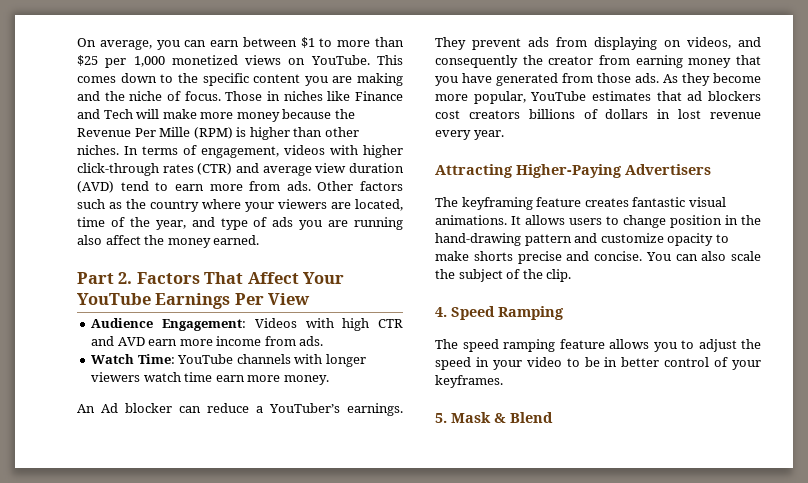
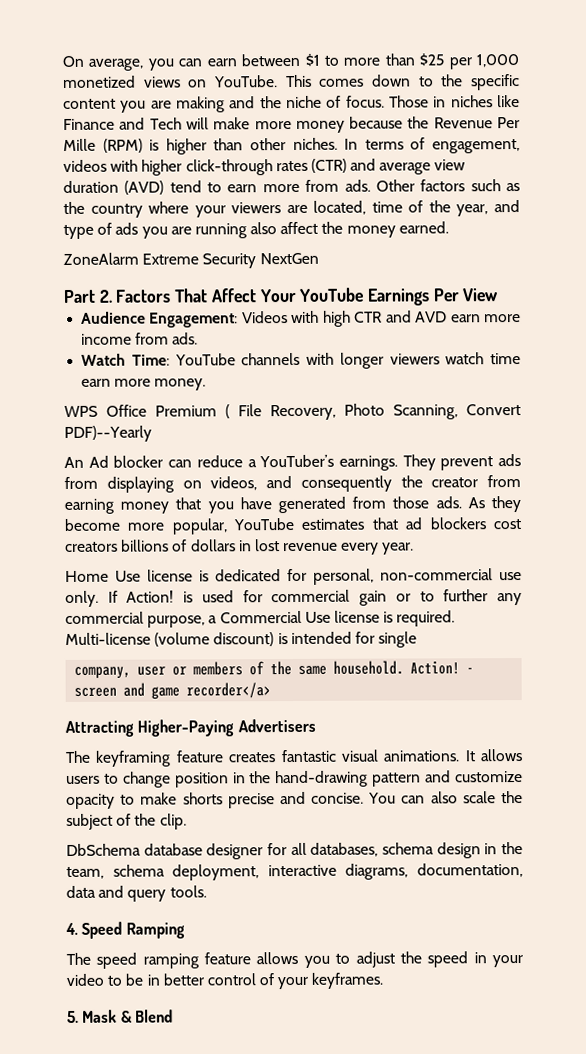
+ ZoneAlarm Extreme Security NextGen
+ WPS Office Premium ( File Recovery, Photo Scanning, Convert PDF)--Yearly
+ Home Use license is dedicated for personal, non-commercial use only. If Action! is used for commercial gain or to further any commercial purpose, a Commercial Use license is required. Multi-license (volume discount) is intended for single
+ company, user or members of the same household. Action! - screen and game recorder</a>
+ DbSchema database designer for all databases, schema design in the team, schema deployment, interactive diagrams, documentation, data and query tools.

